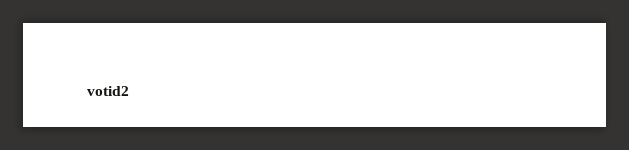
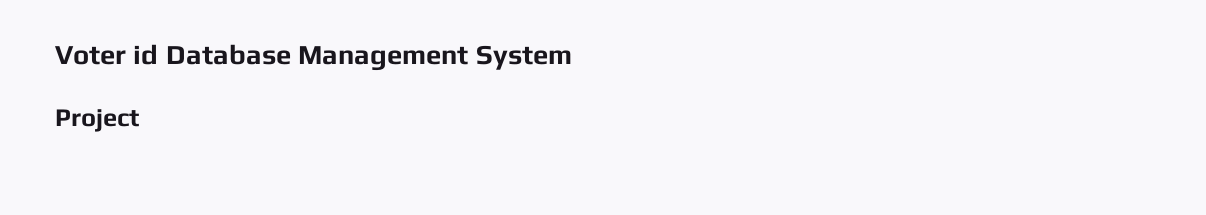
- votid2
+ Voter id Database Management System
+ Project

